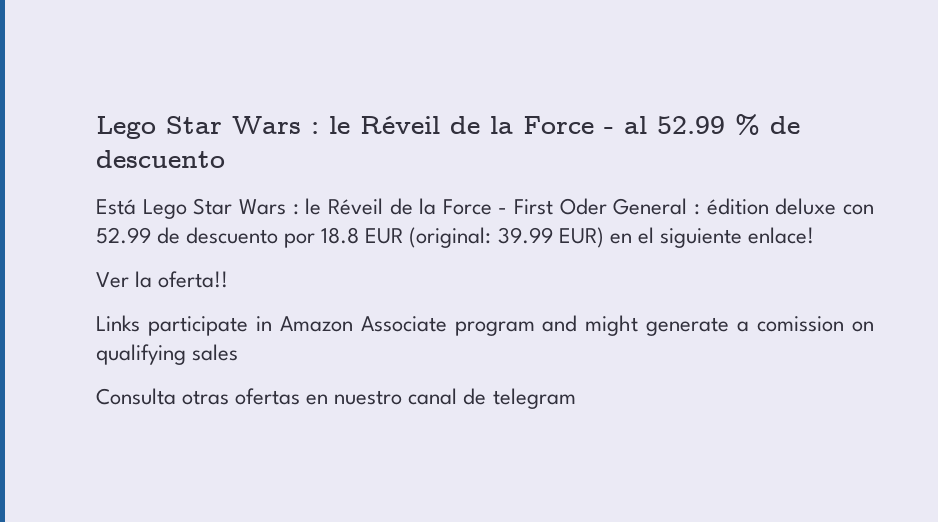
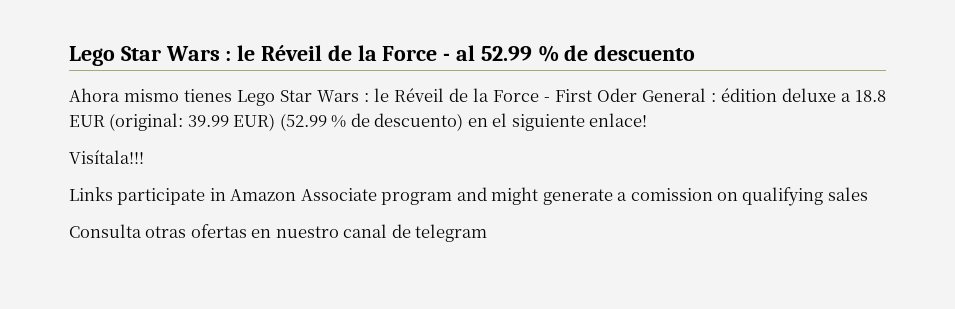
- Está Lego Star Wars : le Réveil de la Force - First Oder General : édition deluxe con 52.99 de descuento por 18.8 EUR (original: 39.99 EUR) en el siguiente enlace!
+ Ahora mismo tienes Lego Star Wars : le Réveil de la Force - First Oder General : édition deluxe a 18.8 EUR (original: 39.99 EUR) (52.99 % de descuento) en el siguiente enlace!
- Ver la oferta!!
+ Visítala!!!

